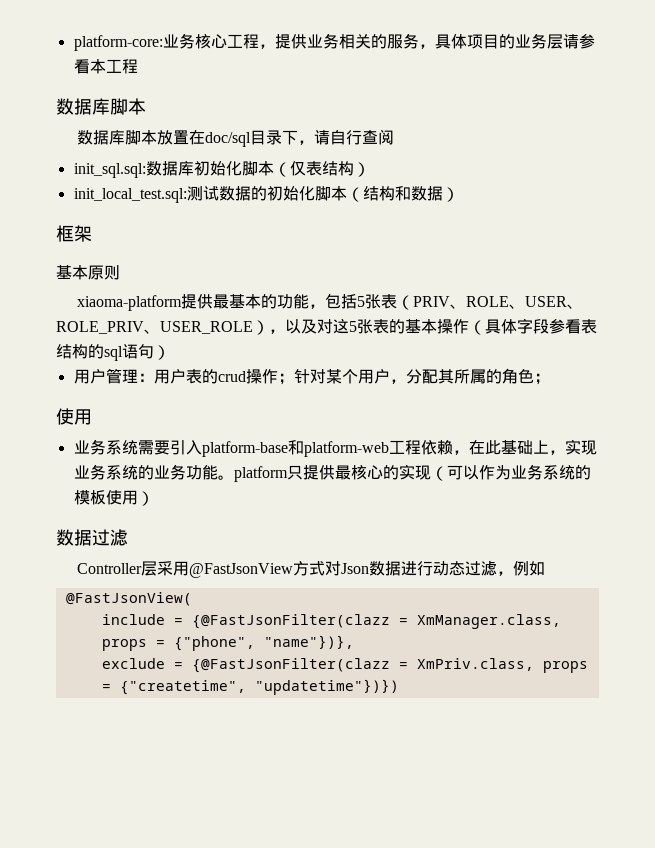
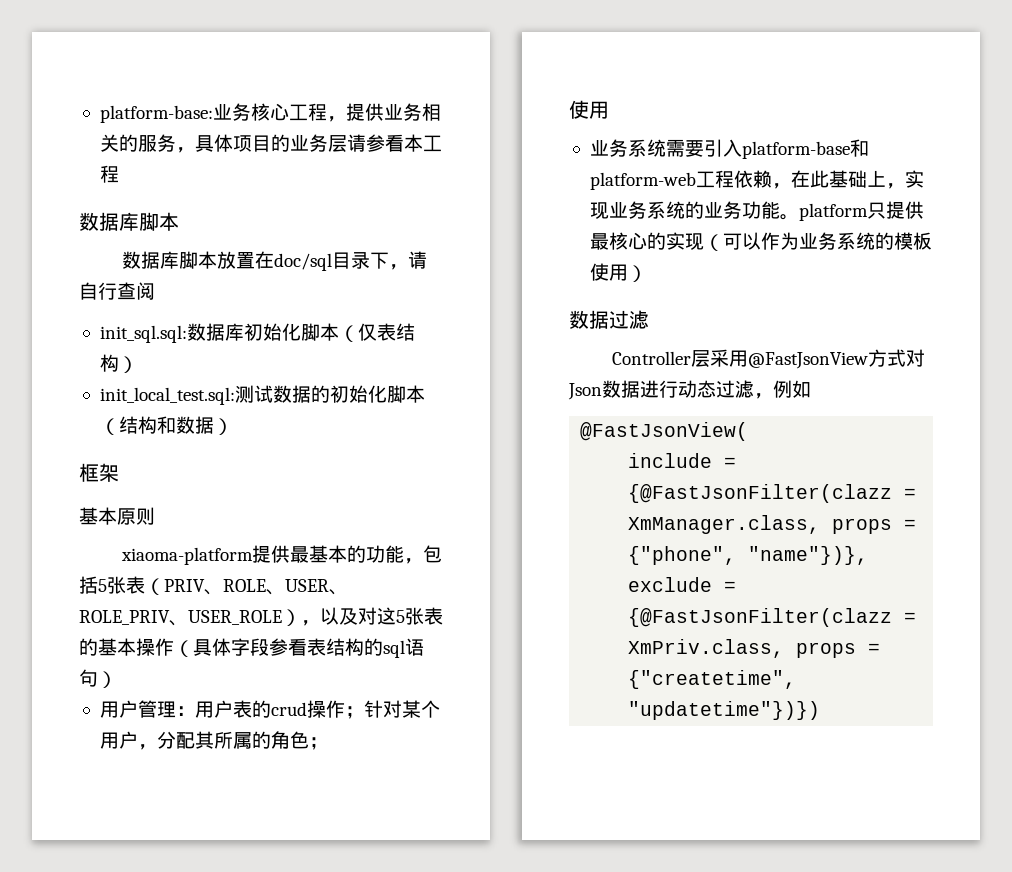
- platform-core:业务核心工程，提供业务相关的服务，具体项目的业务层请参看本工程
+ platform-base:业务核心工程，提供业务相关的服务，具体项目的业务层请参看本工程

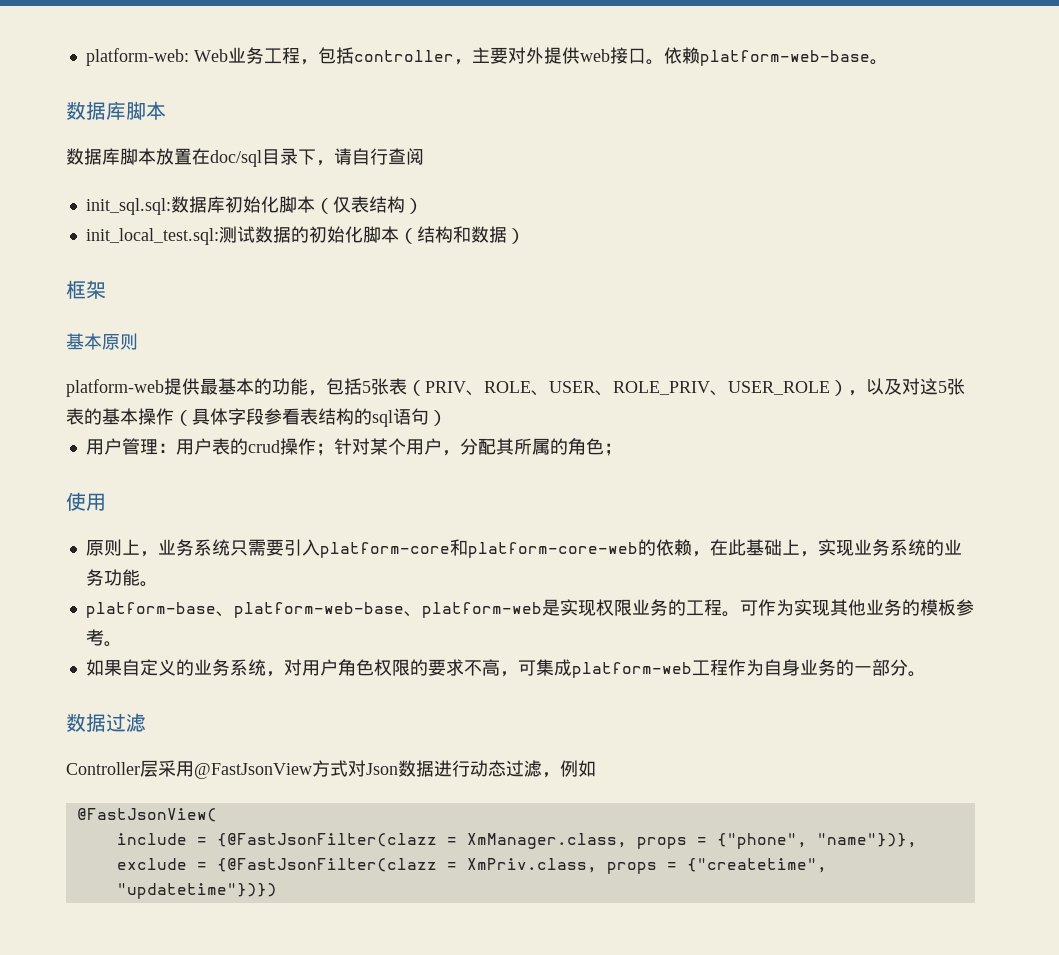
- platform-base:业务核心工程，提供业务相关的服务，具体项目的业务层请参看本工程
+ platform-web: Web业务工程，包括controller，主要对外提供web接口。依赖platform-web-base。
- xiaoma-platform提供最基本的功能，包括5张表（PRIV、ROLE、USER、ROLE_PRIV、USER_ROLE），以及对这5张表的基本操作（具体字段参看表结构的sql语句）
+ platform-web提供最基本的功能，包括5张表（PRIV、ROLE、USER、ROLE_PRIV、USER_ROLE），以及对这5张表的基本操作（具体字段参看表结构的sql语句）
- 业务系统需要引入platform-base和platform-web工程依赖，在此基础上，实现业务系统的业务功能。platform只提供最核心的实现（可以作为业务系统的模板使用）
+ 原则上，业务系统只需要引入platform-core和platform-core-web的依赖，在此基础上，实现业务系统的业务功能。
+ platform-base、platform-web-base、platform-web是实现权限业务的工程。可作为实现其他业务的模板参考。
+ 如果自定义的业务系统，对用户角色权限的要求不高，可集成platform-web工程作为自身业务的一部分。

